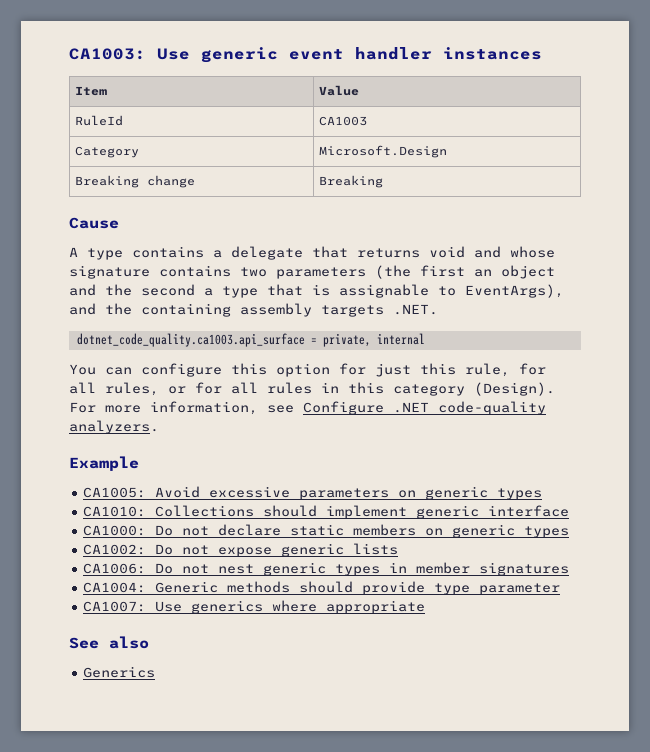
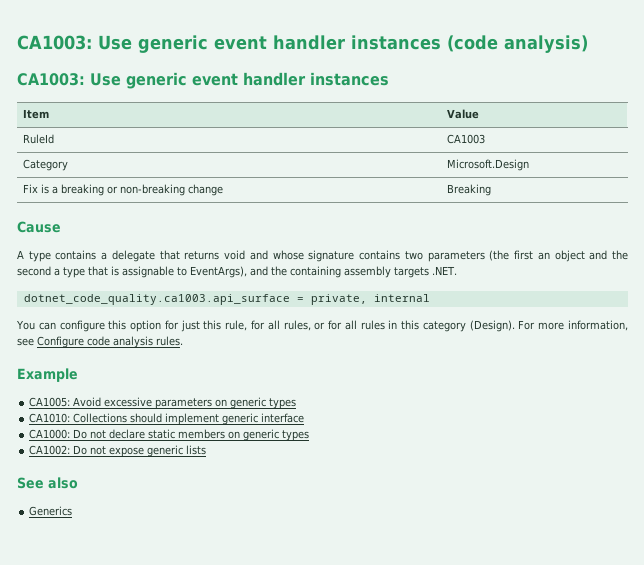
+ CA1003: Use generic event handler instances (code analysis)
- Breaking change | Breaking
+ Fix is a breaking or non-breaking change | Breaking
- For more information, see Configure .NET code-quality analyzers.
+ For more information, see Configure code analysis rules.
- CA1006: Do not nest generic types in member signatures
- CA1004: Generic methods should provide type parameter
- CA1007: Use generics where appropriate

